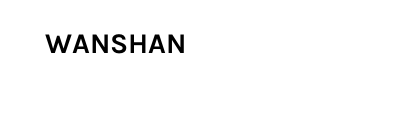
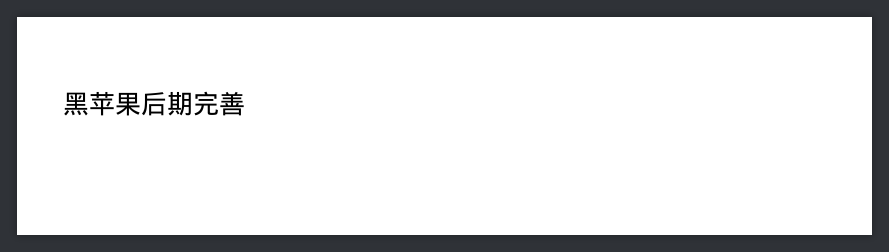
- WANSHAN
+ 黑苹果后期完善

